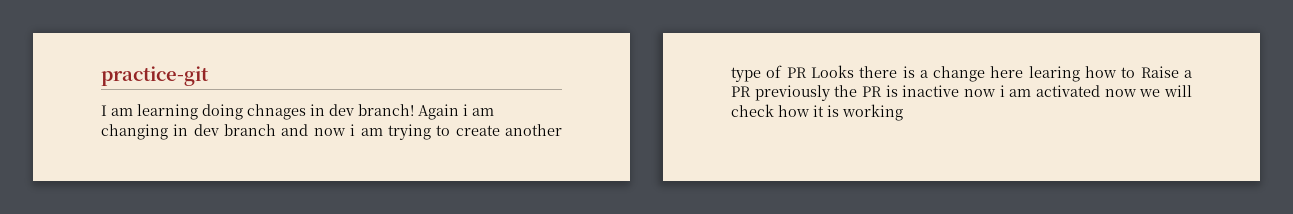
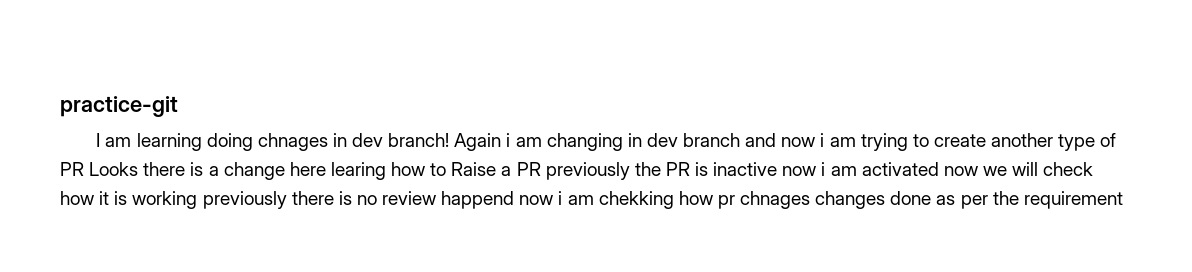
- Again i am changing in dev branch and now i am trying to create another type of PR Looks there is a change here learing how to Raise a PR previously the PR is inactive now i am activated now we will check how it is working
+ Again i am changing in dev branch and now i am trying to create another type of PR Looks there is a change here learing how to Raise a PR previously the PR is inactive now i am activated now we will check how it is working previously there is no review happend now i am chekking how pr chnages changes done as per the requirement

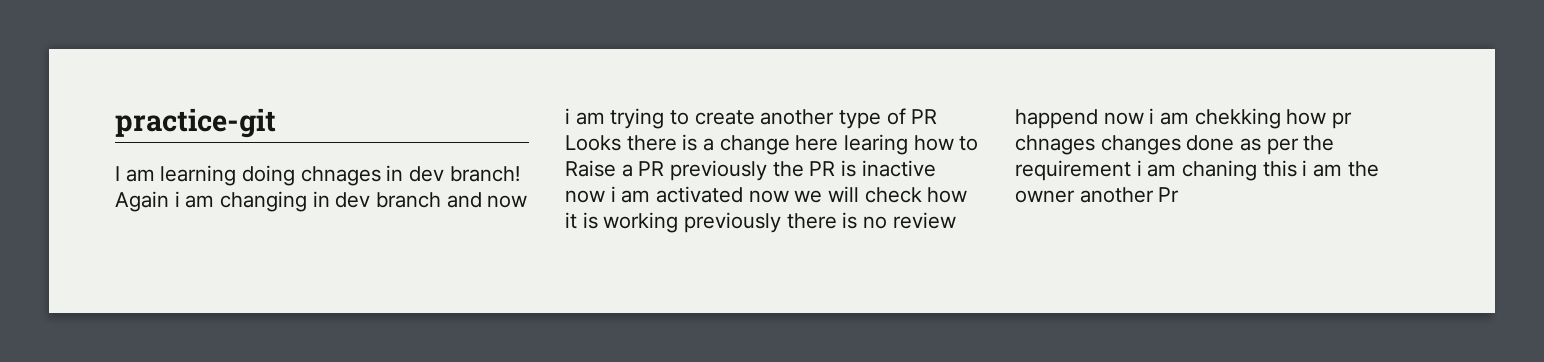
- Again i am changing in dev branch and now i am trying to create another type of PR Looks there is a change here learing how to Raise a PR previously the PR is inactive now i am activated now we will check how it is working previously there is no review happend now i am chekking how pr chnages changes done as per the requirement
+ Again i am changing in dev branch and now i am trying to create another type of PR Looks there is a change here learing how to Raise a PR previously the PR is inactive now i am activated now we will check how it is working previously there is no review happend now i am chekking how pr chnages changes done as per the requirement i am chaning this i am the owner another Pr

